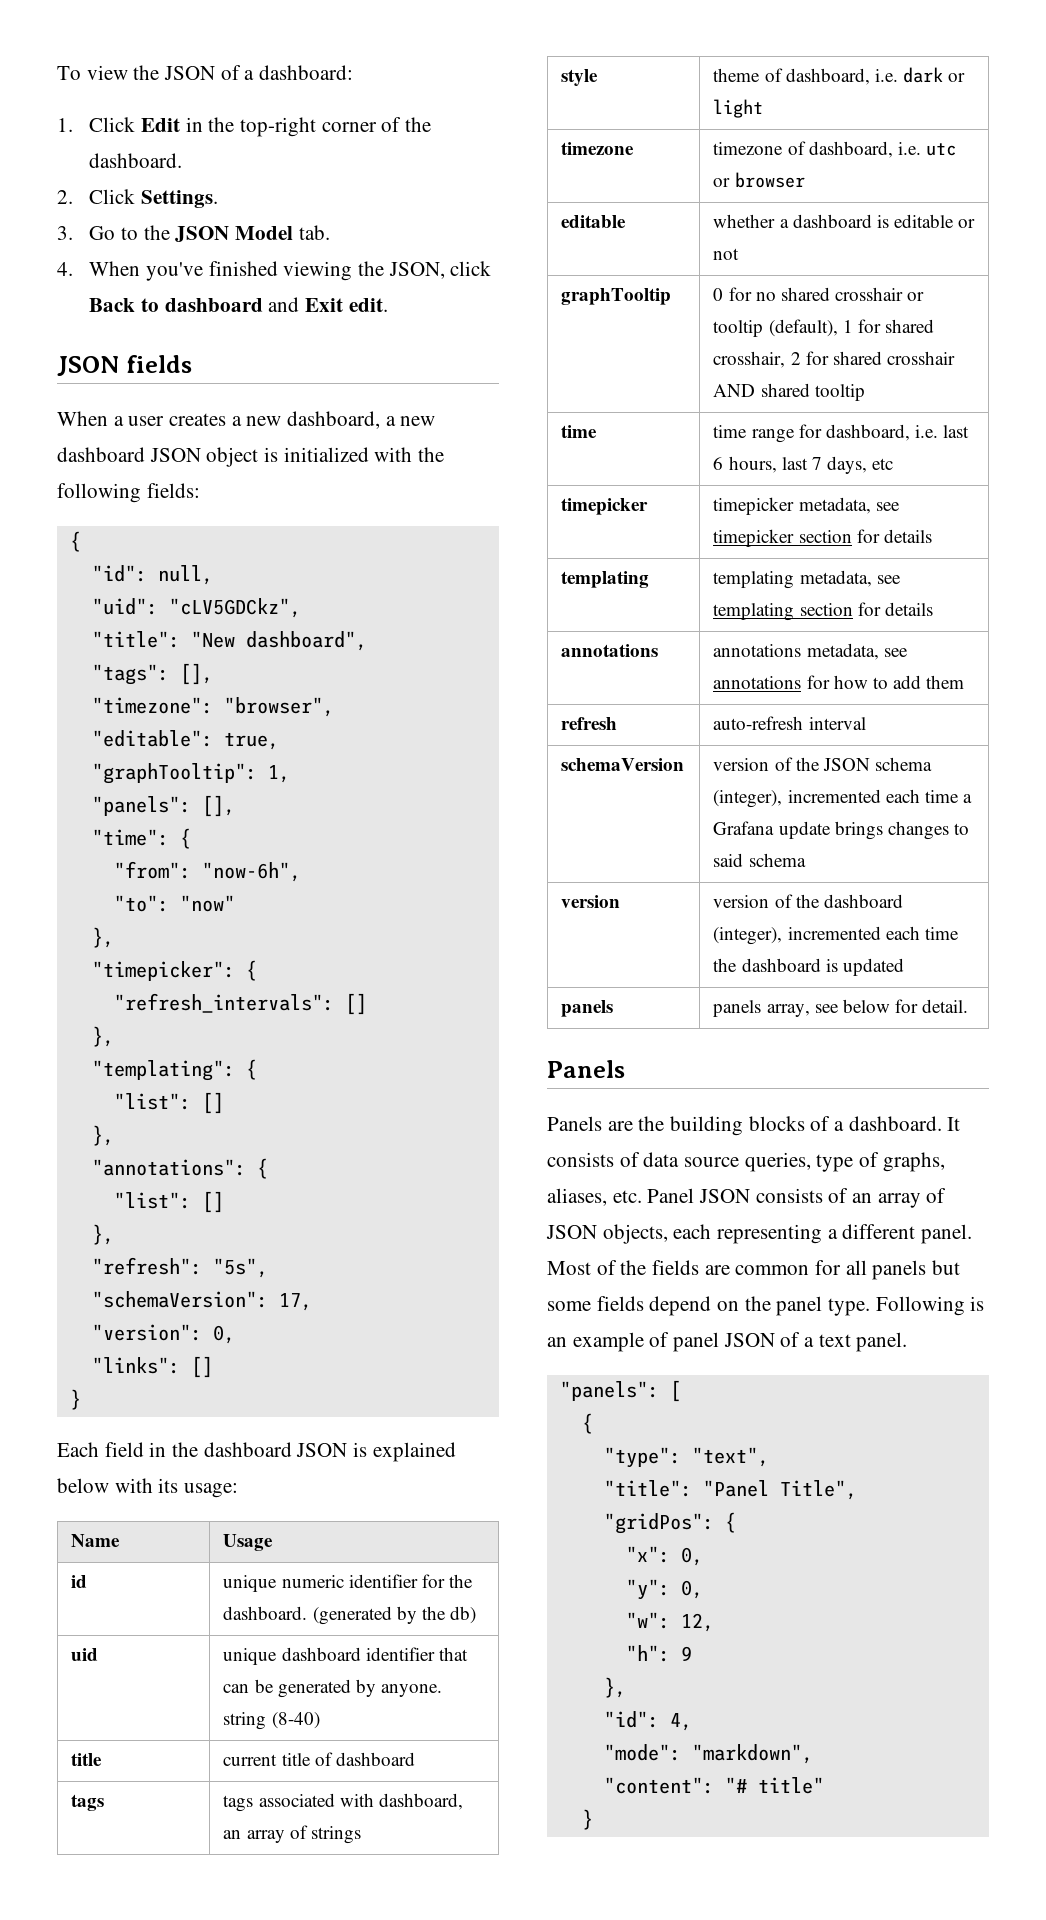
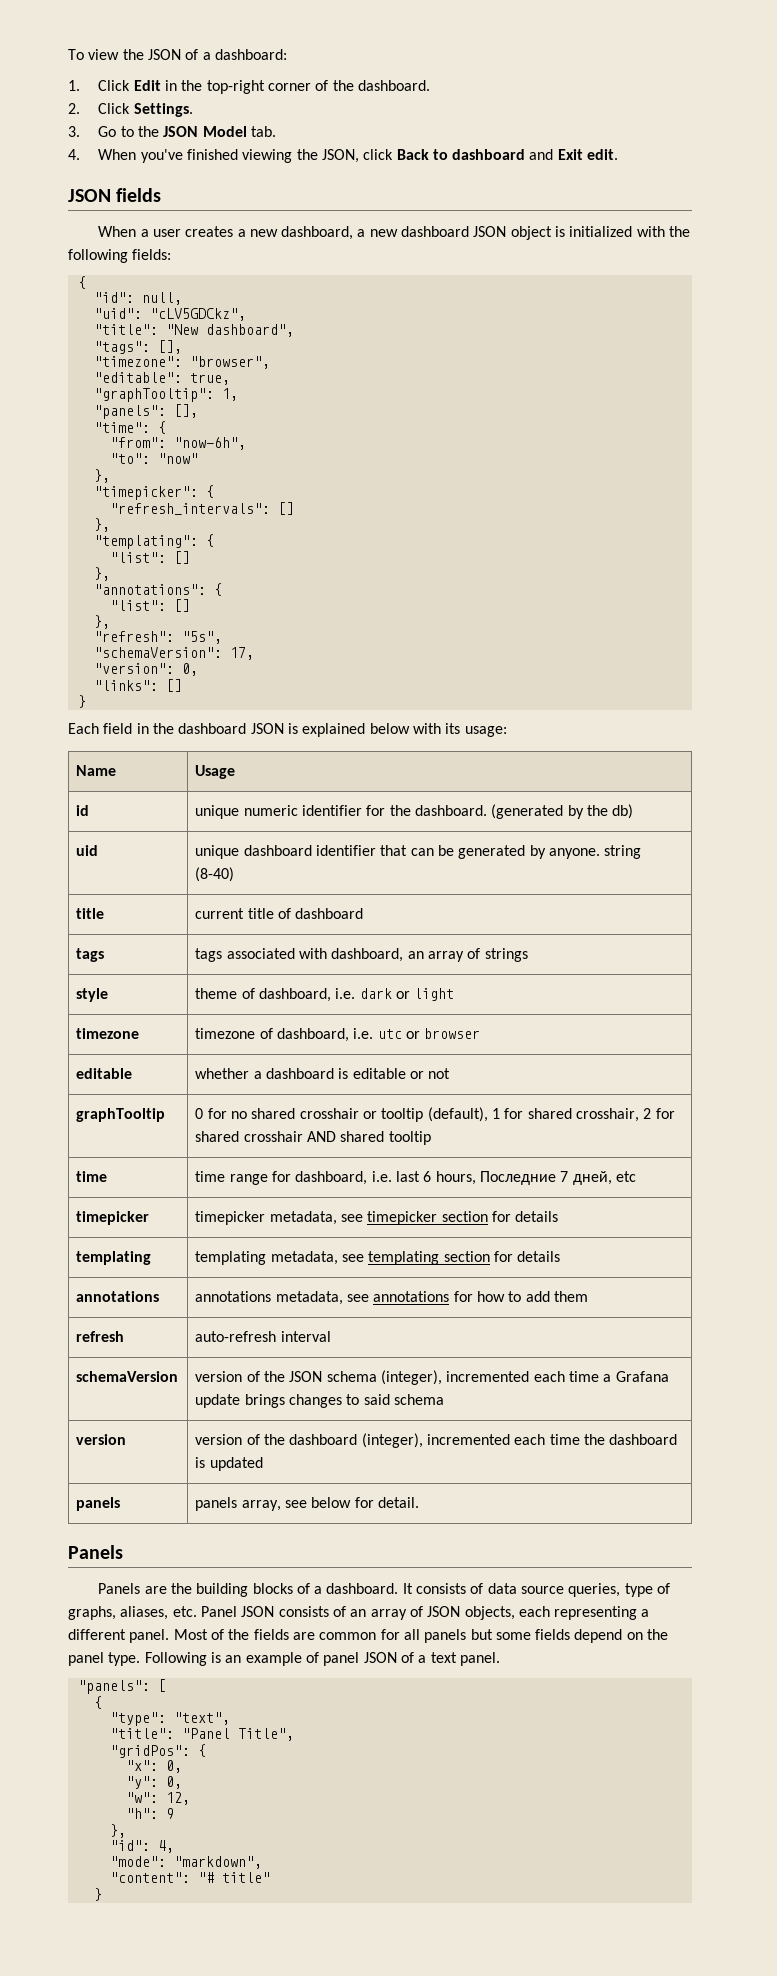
- time | time range for dashboard, i.e. last 6 hours, last 7 days, etc
+ time | time range for dashboard, i.e. last 6 hours, Последние 7 дней, etc

